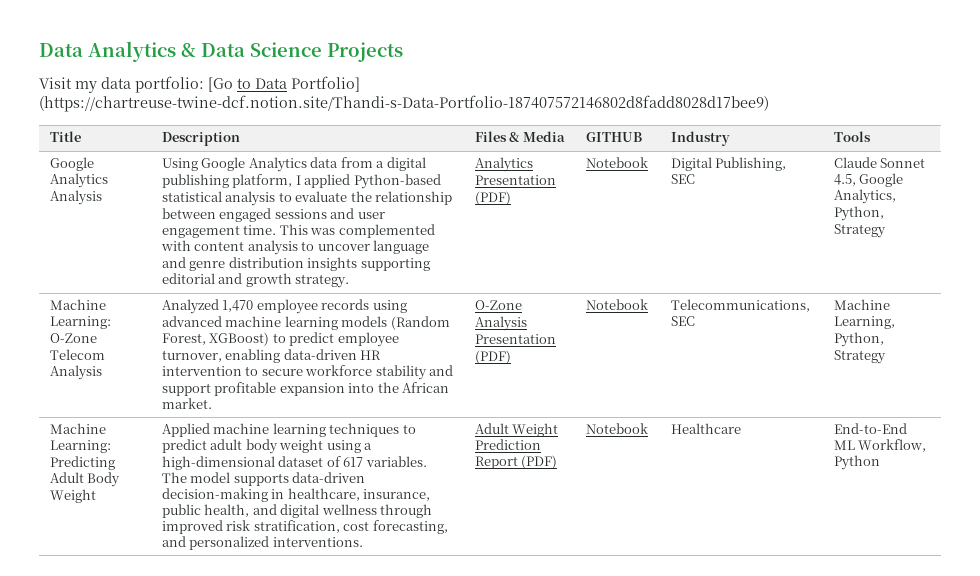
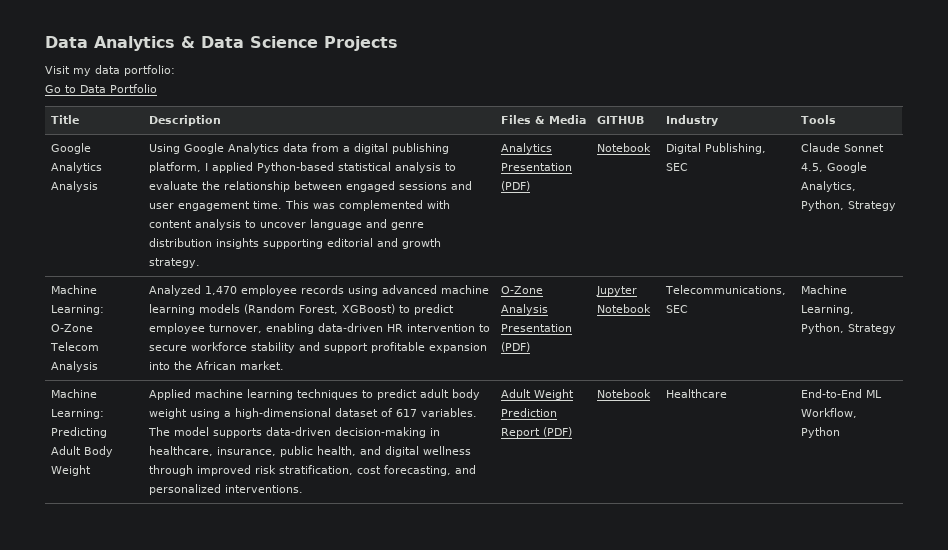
- Visit my data portfolio: [Go to Data Portfolio] (https://chartreuse-twine-dcf.notion.site/Thandi-s-Data-Portfolio-187407572146802d8fadd8028d17bee9)
+ Visit my data portfolio:
+ Go to Data Portfolio
- O-Zone Analysis Presentation (PDF) | Notebook
+ O-Zone Analysis Presentation (PDF) | Jupyter Notebook

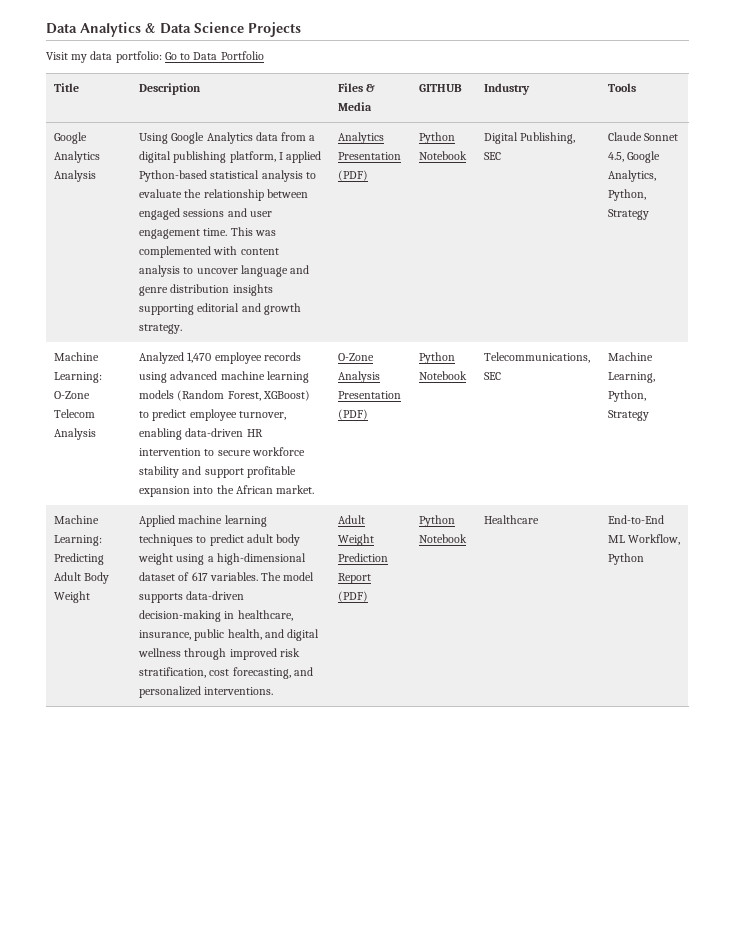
- Visit my data portfolio:
- Go to Data Portfolio
+ Visit my data portfolio: Go to Data Portfolio
- Analytics Presentation (PDF) | Notebook
+ Analytics Presentation (PDF) | Python Notebook
- O-Zone Analysis Presentation (PDF) | Jupyter Notebook
+ O-Zone Analysis Presentation (PDF) | Python Notebook
- Adult Weight Prediction Report (PDF) | Notebook
+ Adult Weight Prediction Report (PDF) | Python Notebook

